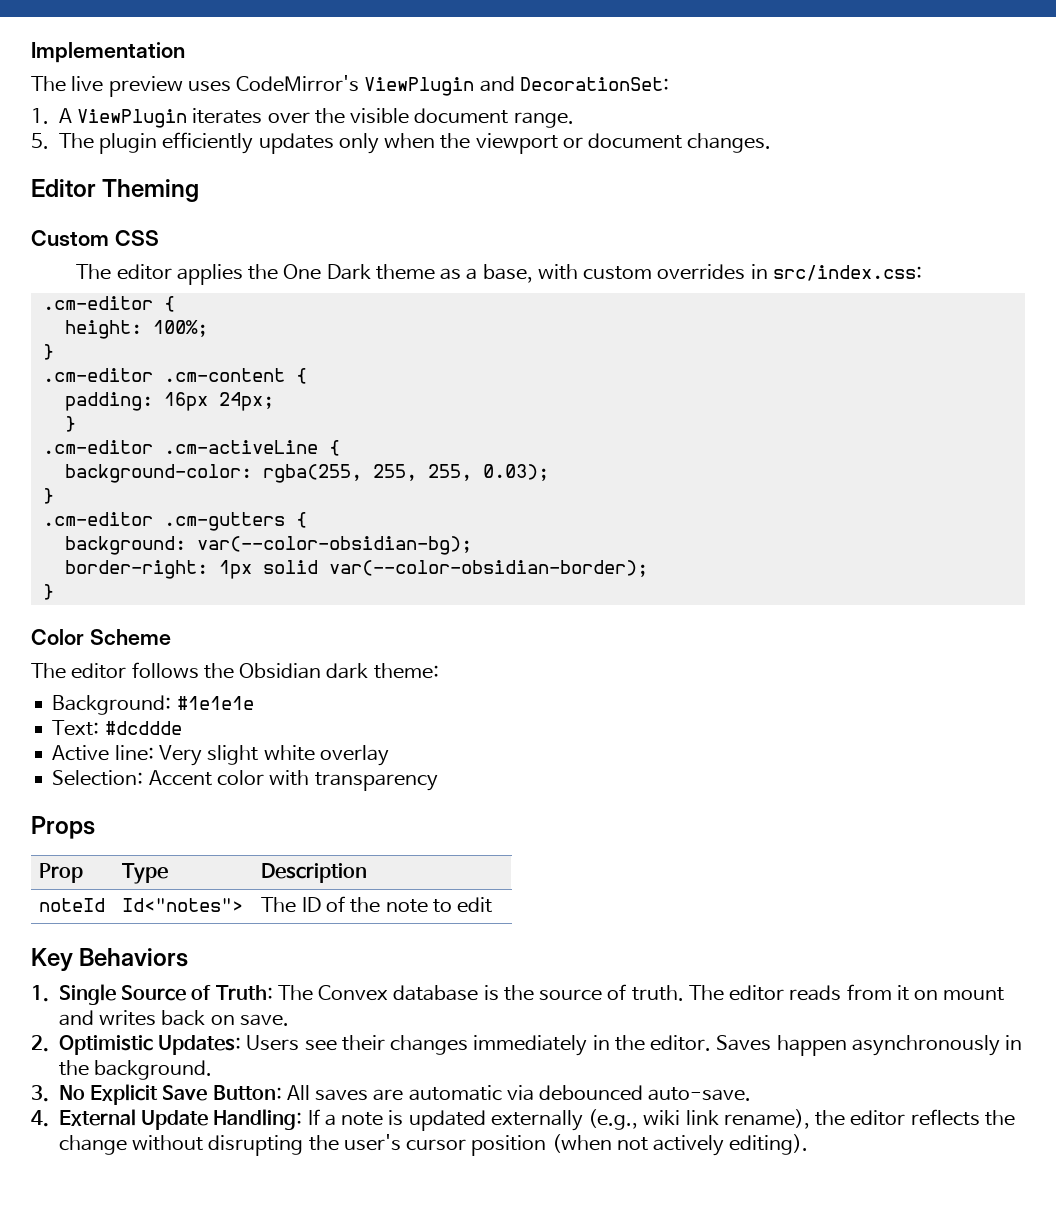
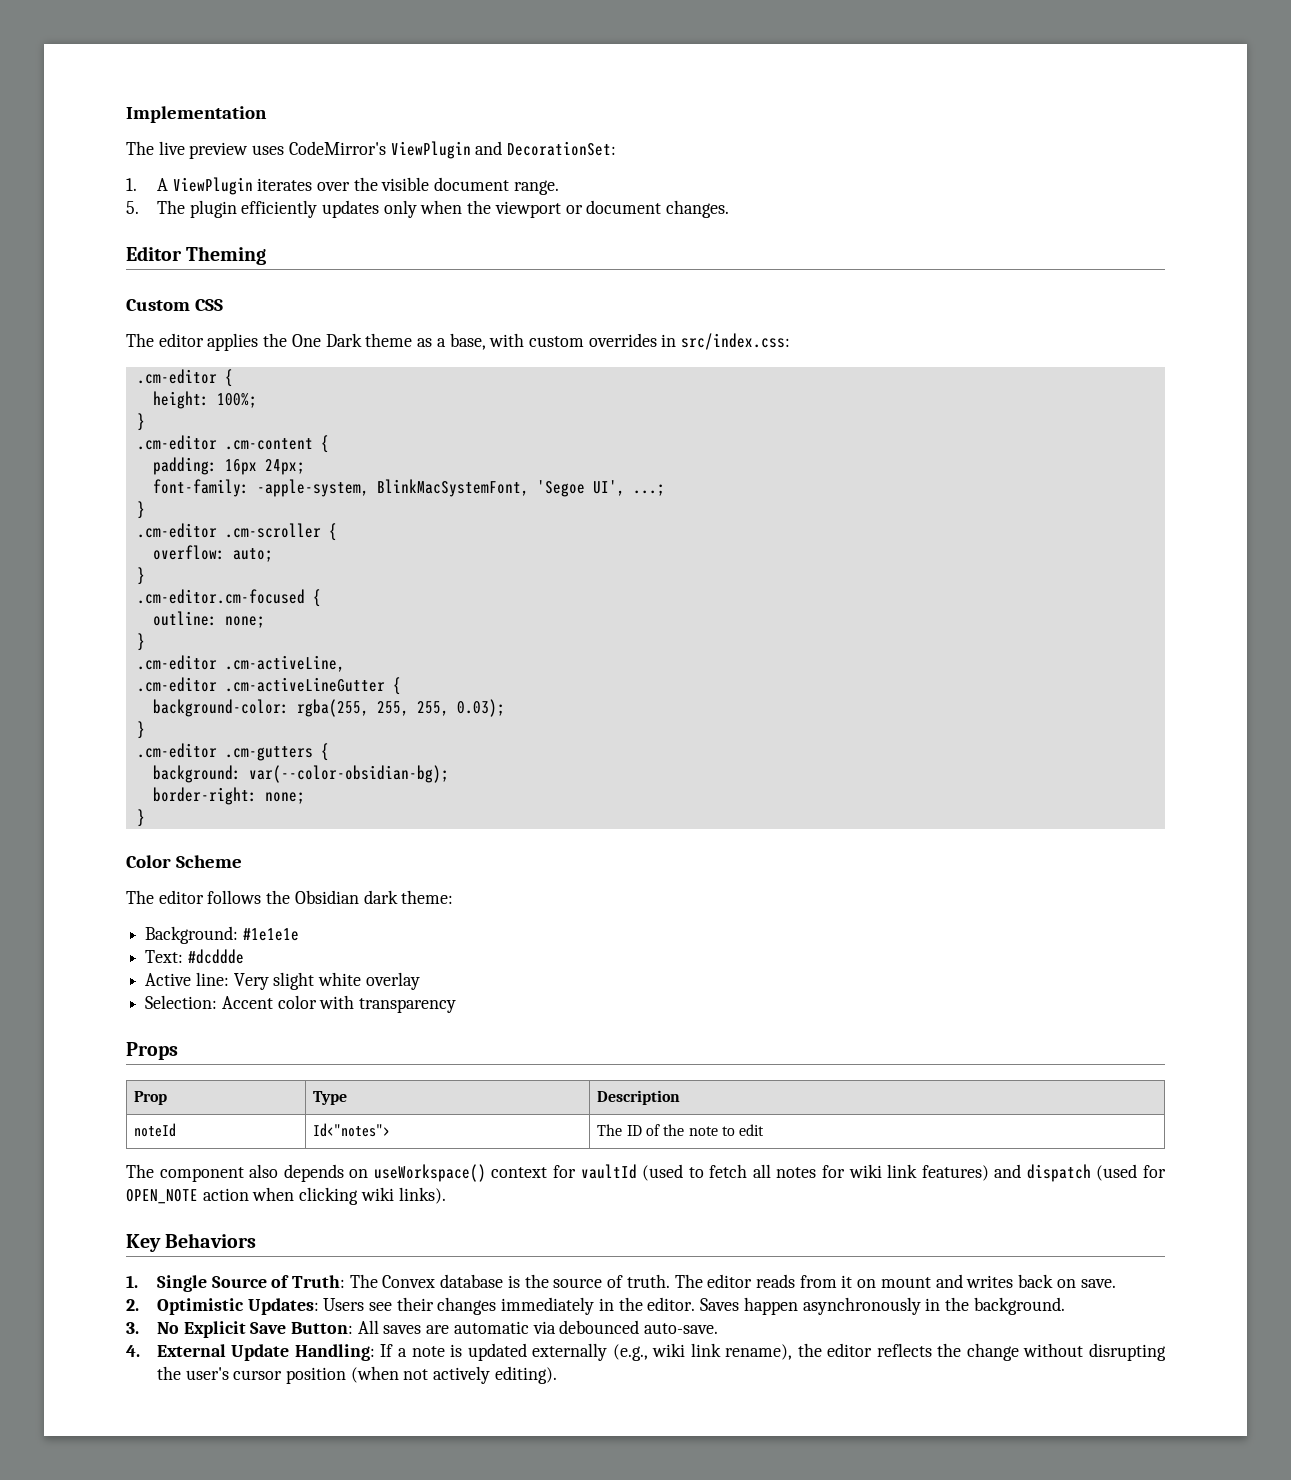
  padding: 16px 24px;
+ font-family: -apple-system, BlinkMacSystemFont, 'Segoe UI', ...;
  }
- .cm-editor .cm-activeLine {
+ .cm-editor .cm-scroller {
+ overflow: auto;
+ }
+ .cm-editor.cm-focused {
+ outline: none;
+ }
+ .cm-editor .cm-activeLine,
+ .cm-editor .cm-activeLineGutter {
- border-right: 1px solid var(--color-obsidian-border);
+ border-right: none;
+ The component also depends on useWorkspace() context for vaultId (used to fetch all notes for wiki link features) and dispatch (used for OPEN_NOTE action when clicking wiki links).

